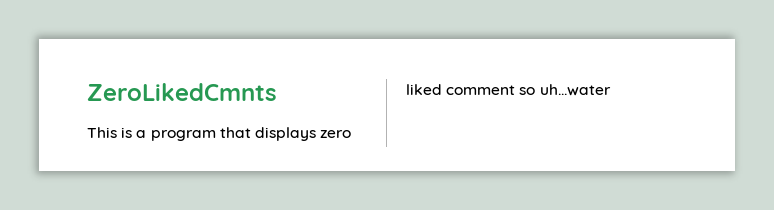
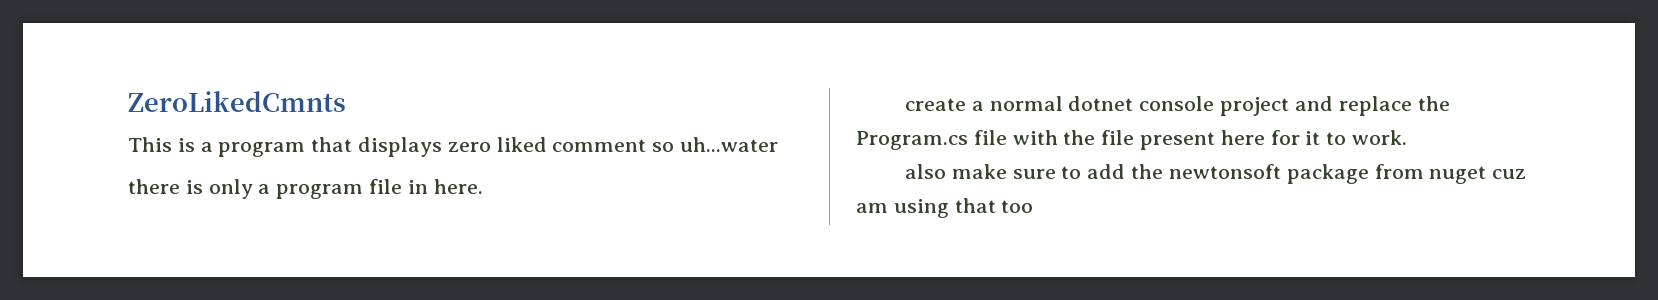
+ there is only a program file in here.
+ create a normal dotnet console project and replace the Program.cs file with the file present here for it to work.
+ also make sure to add the newtonsoft package from nuget cuz am using that too

